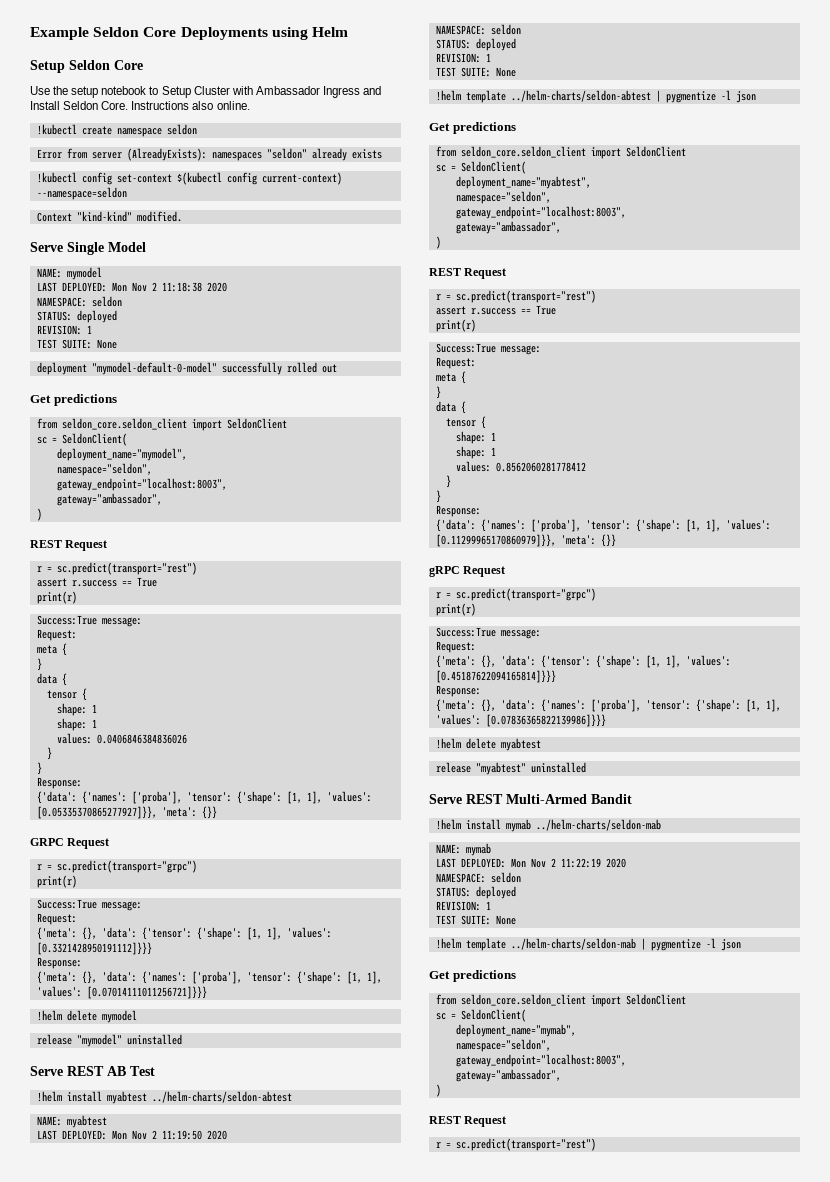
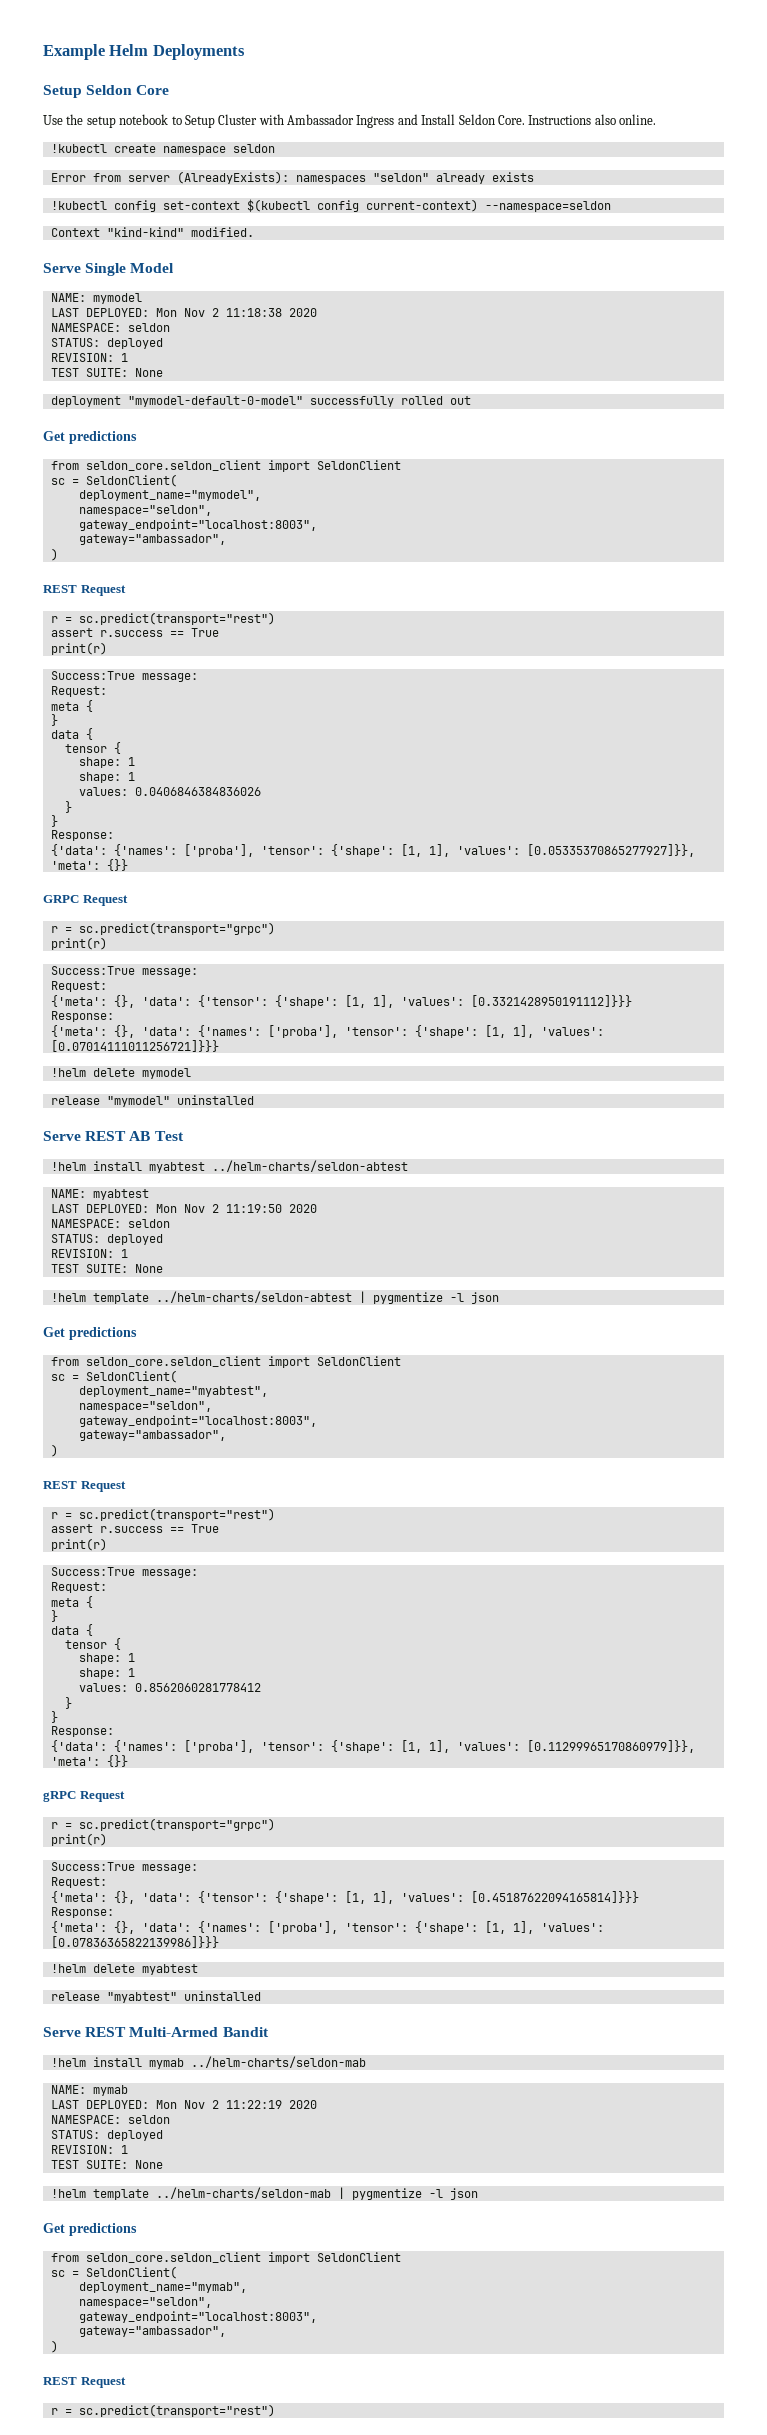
- Example Seldon Core Deployments using Helm
+ Example Helm Deployments

